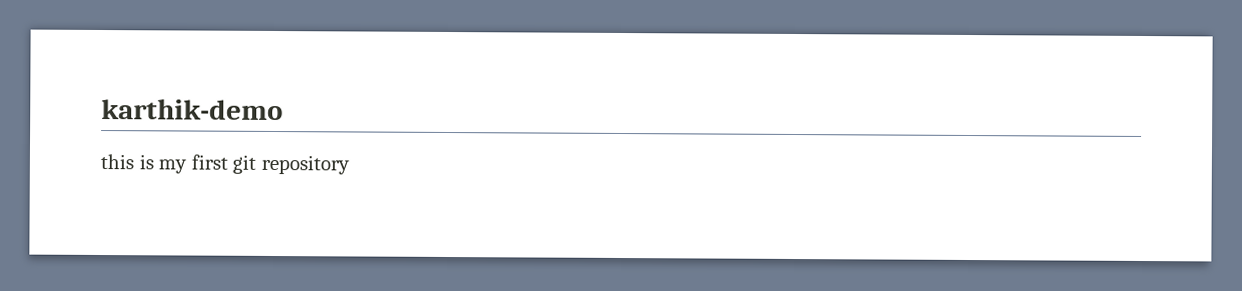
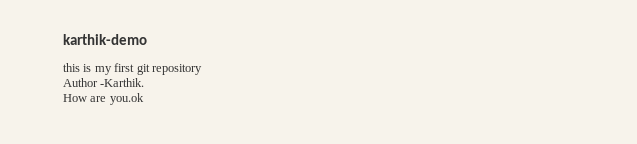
+ Author -Karthik.
+ How are you.ok

